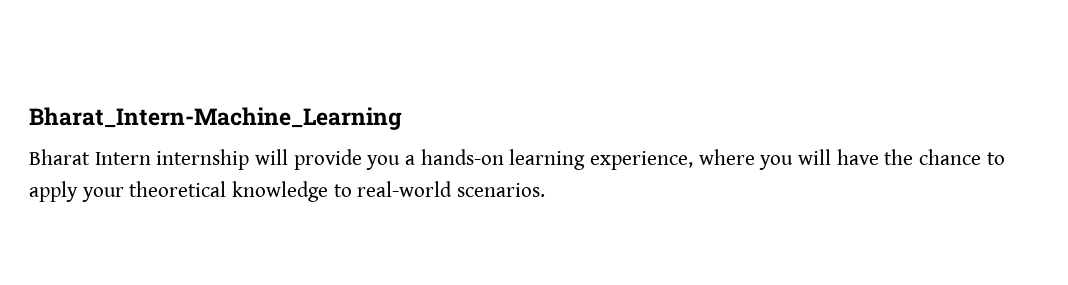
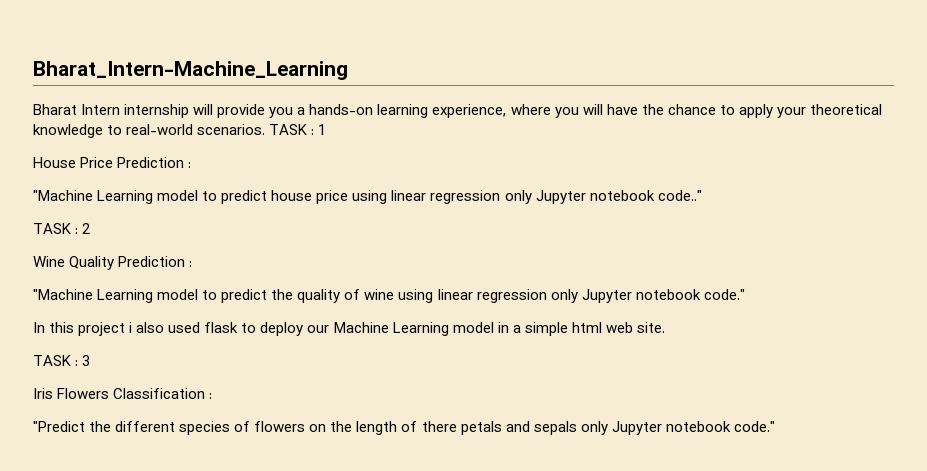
+ TASK : 1
+ House Price Prediction :
+ "Machine Learning model to predict house price using linear regression only Jupyter notebook code.."
+ TASK : 2
+ Wine Quality Prediction :
+ "Machine Learning model to predict the quality of wine using linear regression only Jupyter notebook code."
+ In this project i also used flask to deploy our Machine Learning model in a simple html web site.
+ TASK : 3
+ Iris Flowers Classification :
+ "Predict the different species of flowers on the length of there petals and sepals only Jupyter notebook code."

